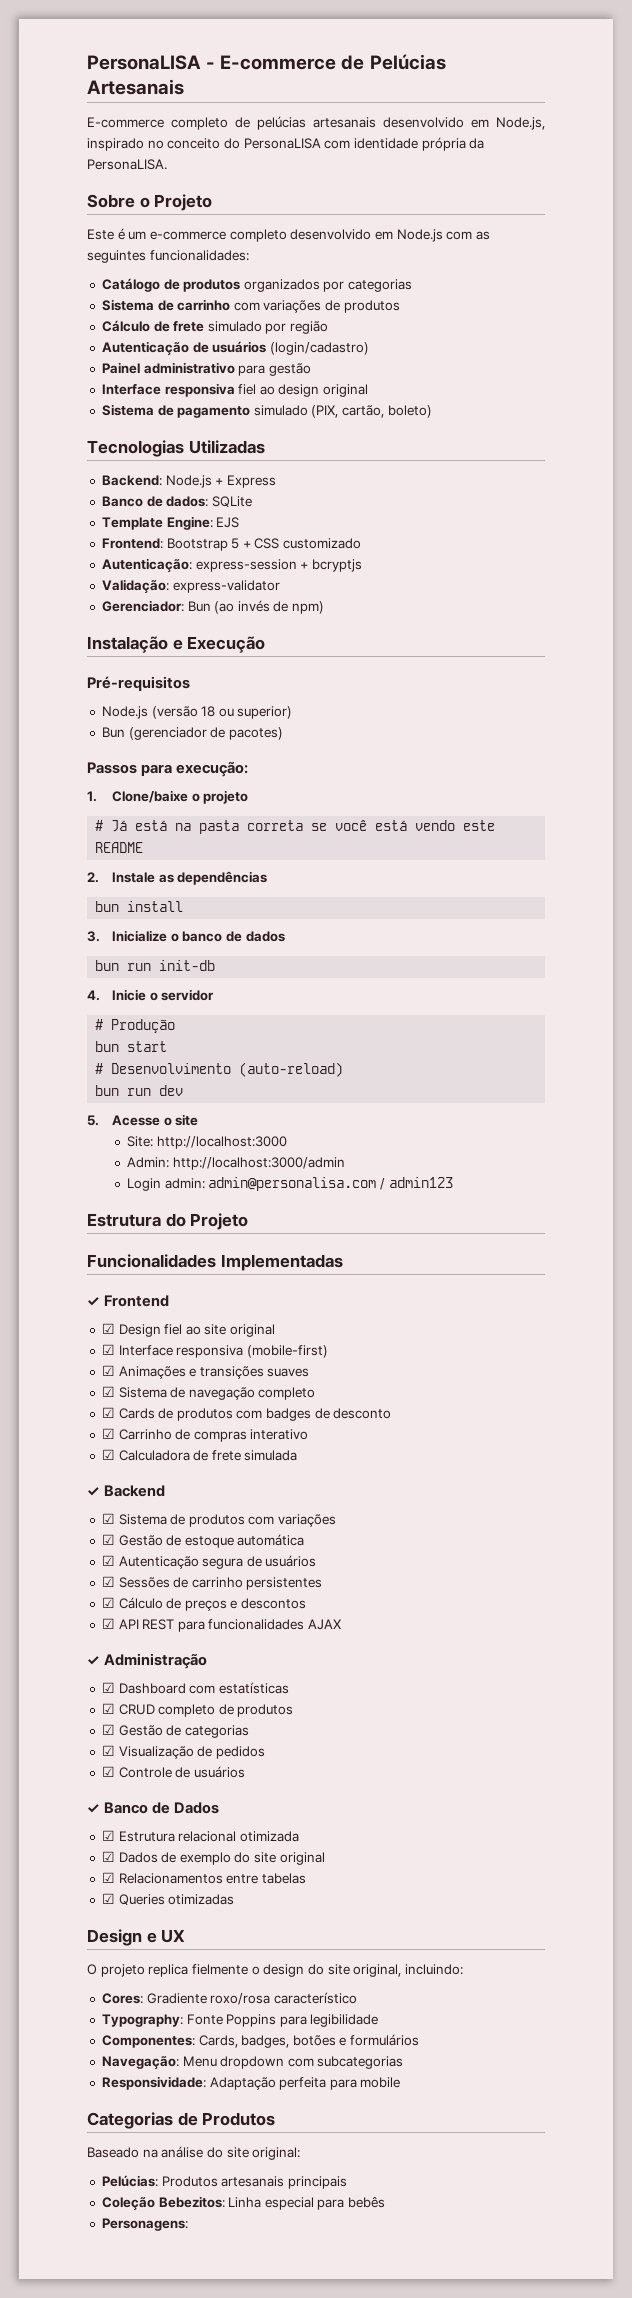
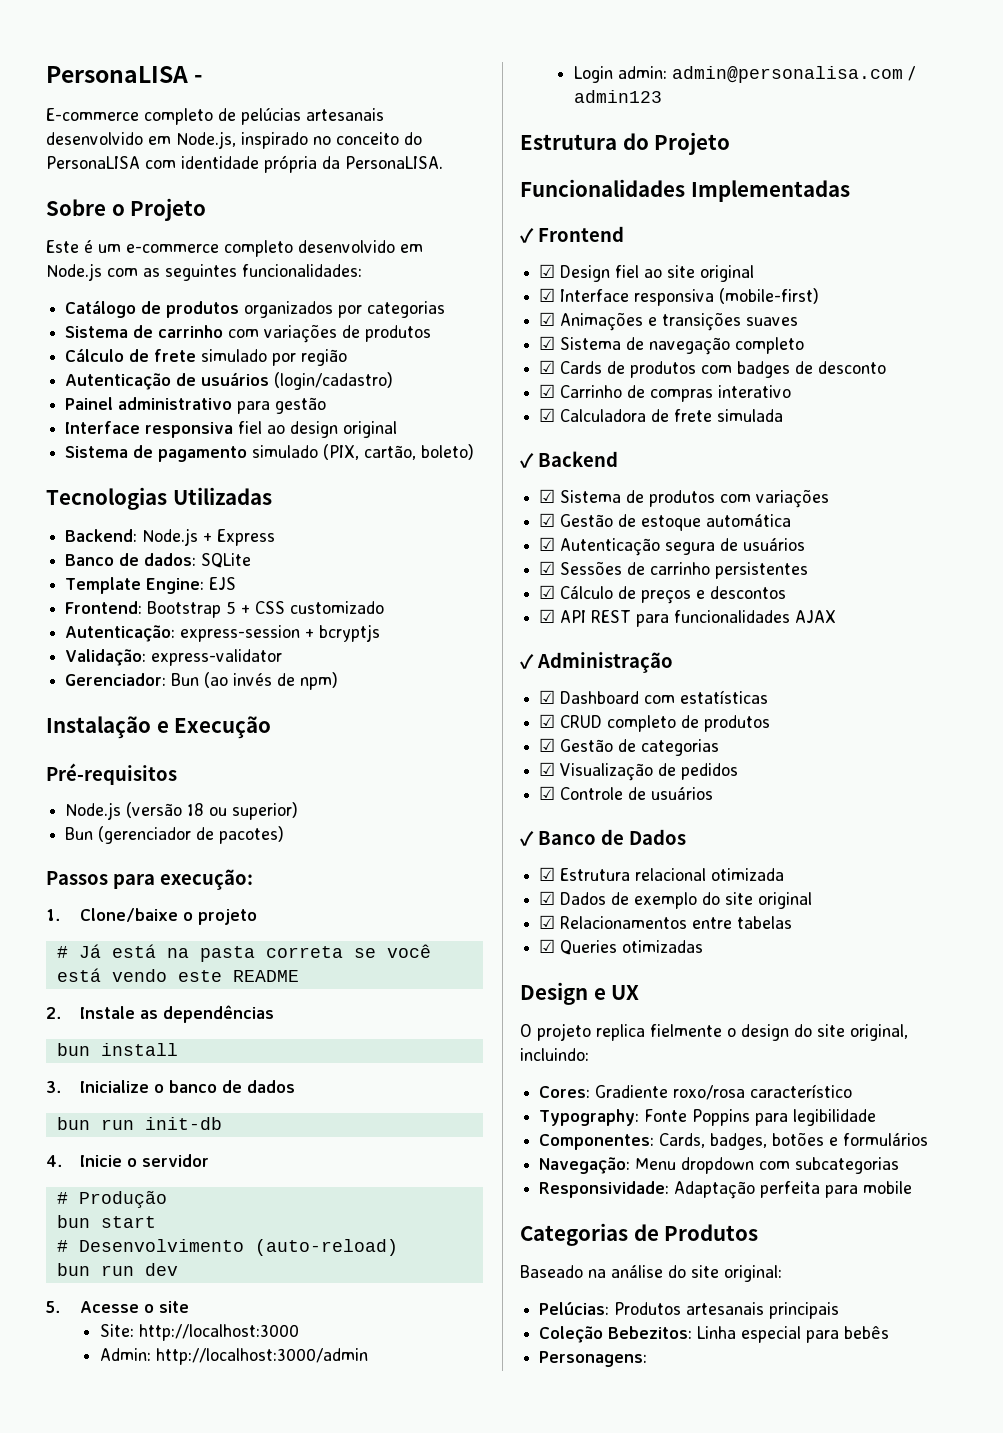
- PersonaLISA - E-commerce de Pelúcias Artesanais
+ PersonaLISA -

